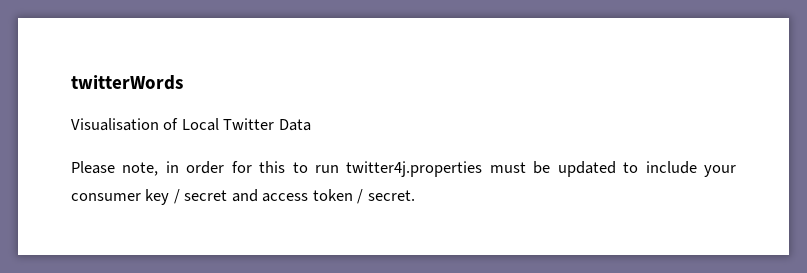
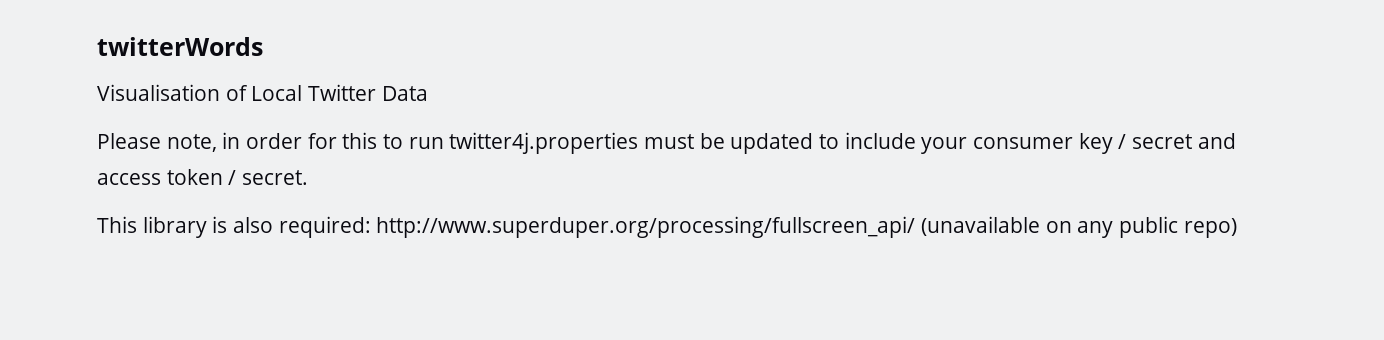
+ This library is also required: http://www.superduper.org/processing/fullscreen_api/ (unavailable on any public repo)

